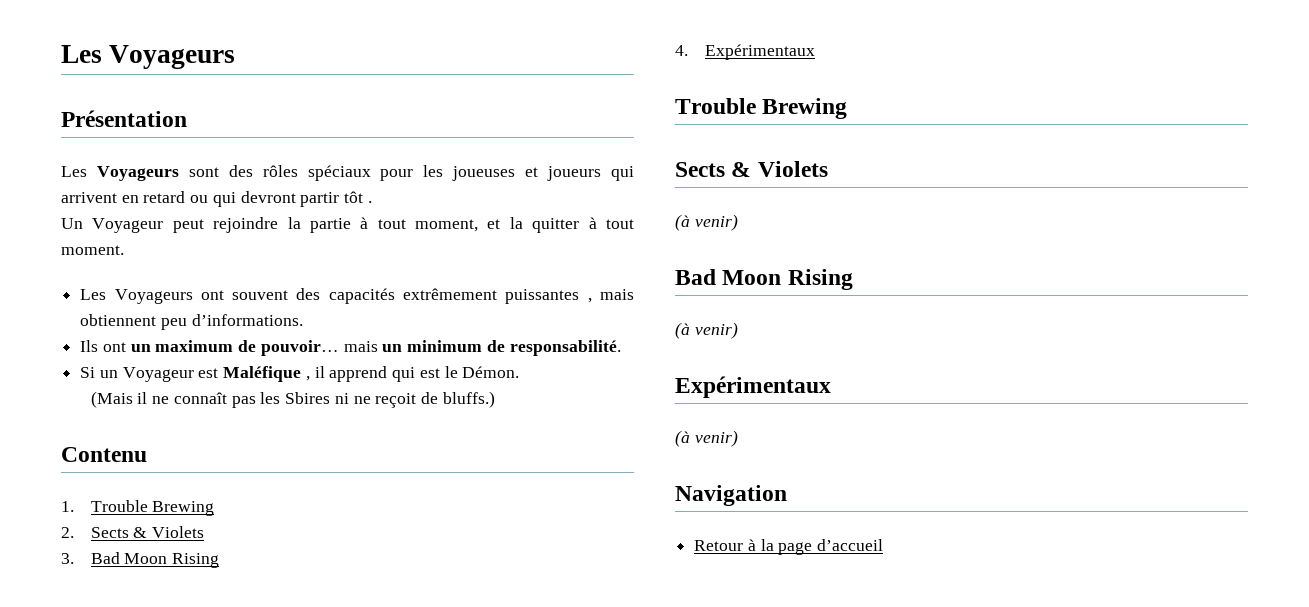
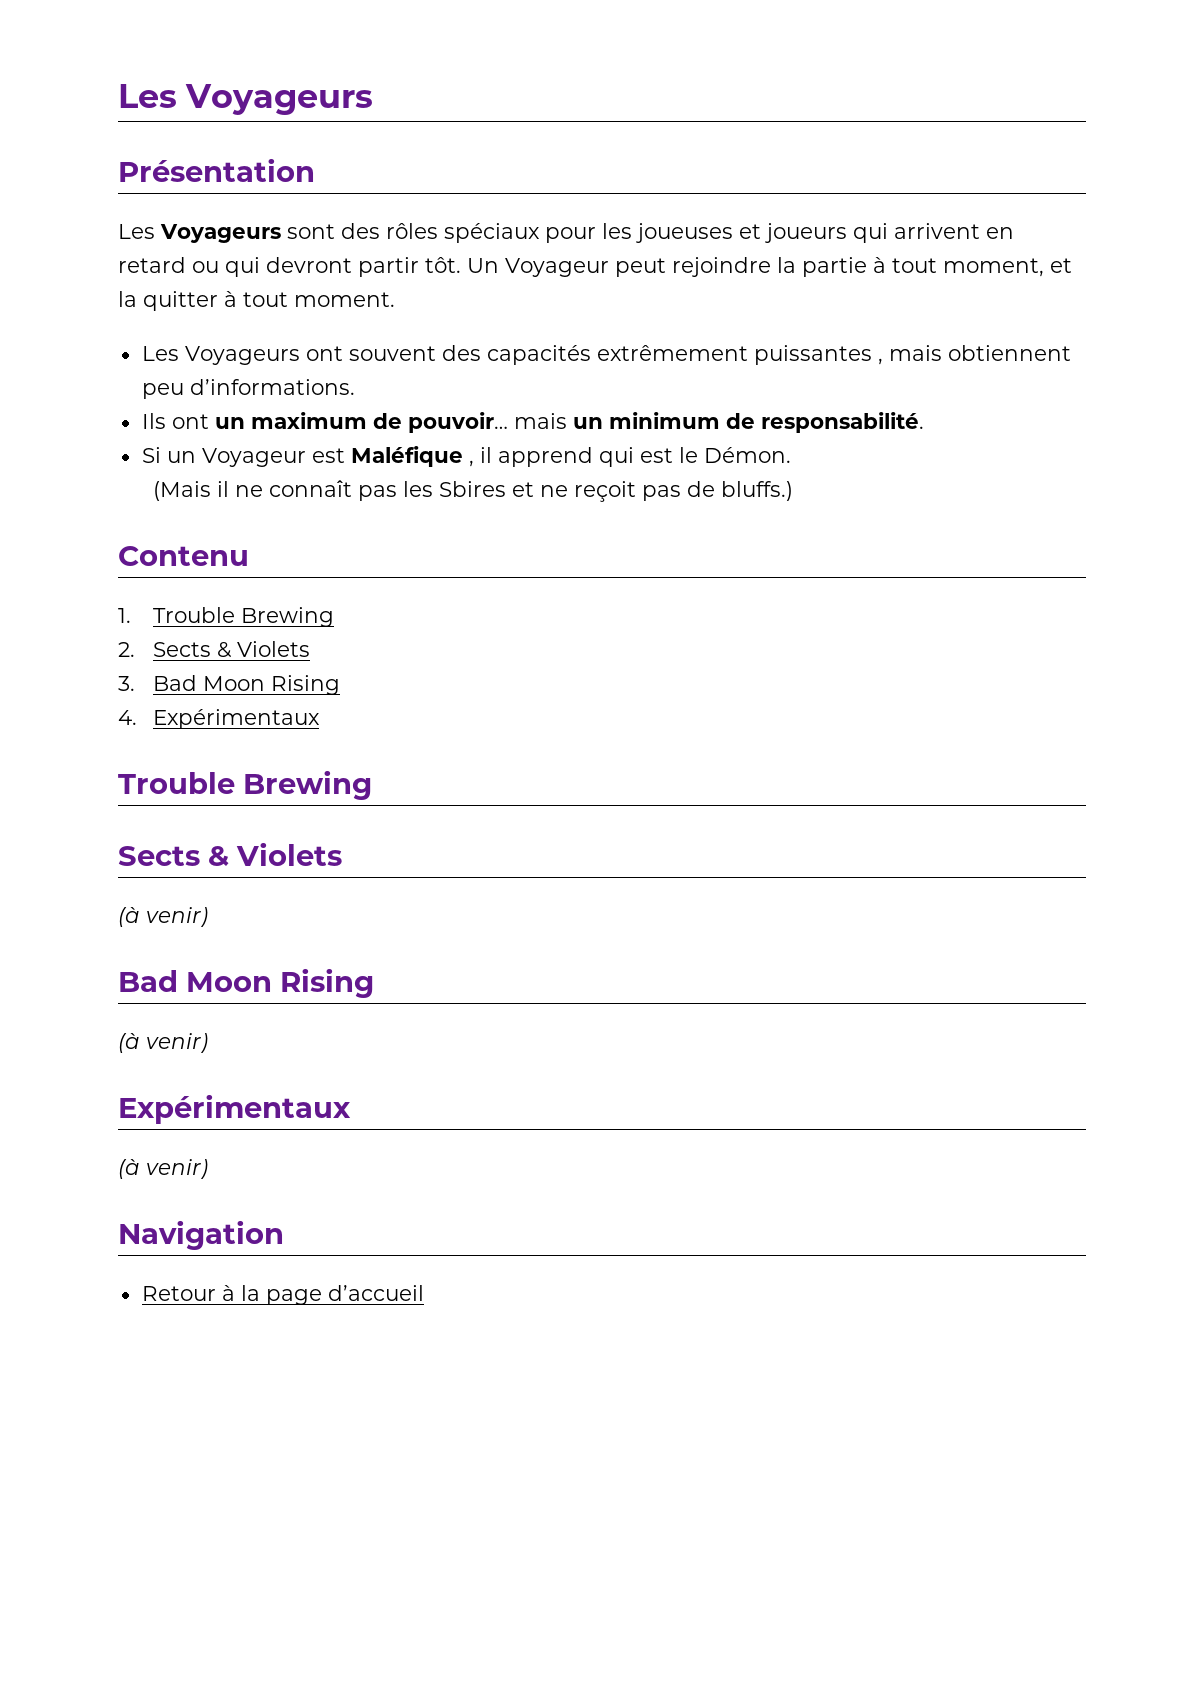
- Les Voyageurs sont des rôles spéciaux pour les joueuses et joueurs qui arrivent en retard ou qui devront partir tôt .
- Un Voyageur peut rejoindre la partie à tout moment, et la quitter à tout moment.
+ Les Voyageurs sont des rôles spéciaux pour les joueuses et joueurs qui arrivent en retard ou qui devront partir tôt. Un Voyageur peut rejoindre la partie à tout moment, et la quitter à tout moment.
- (Mais il ne connaît pas les Sbires ni ne reçoit de bluffs.)
+ (Mais il ne connaît pas les Sbires et ne reçoit pas de bluffs.)

